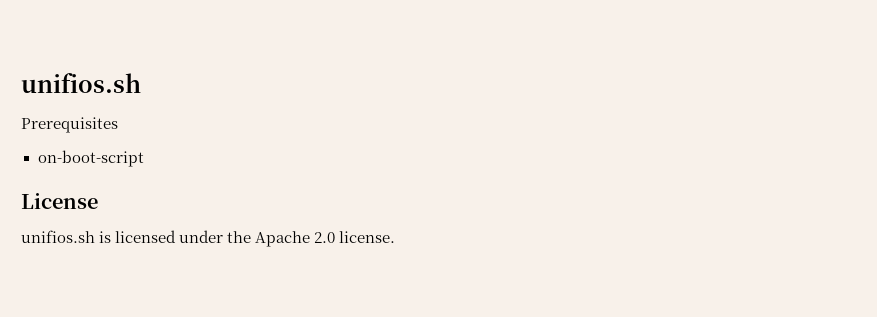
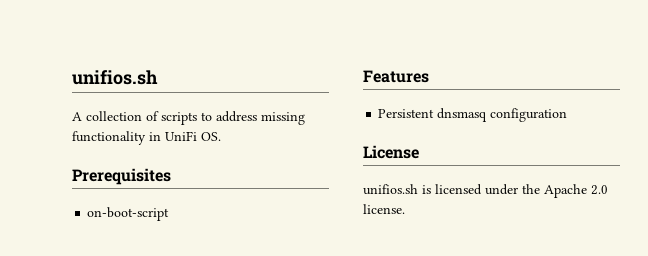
+ A collection of scripts to address missing functionality in UniFi OS.
  Prerequisites
  on-boot-script
+ Features
+ Persistent dnsmasq configuration

